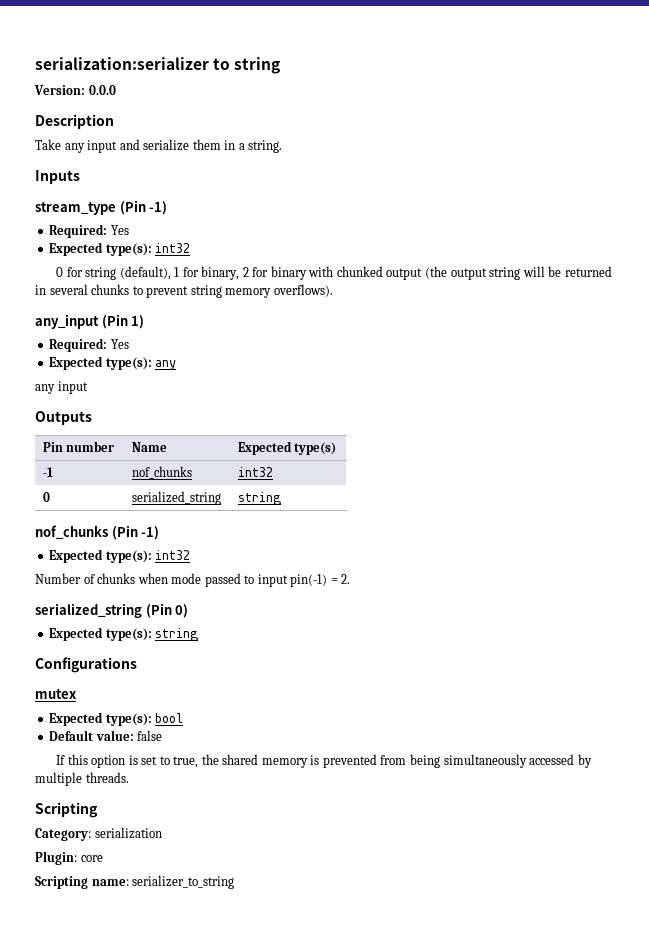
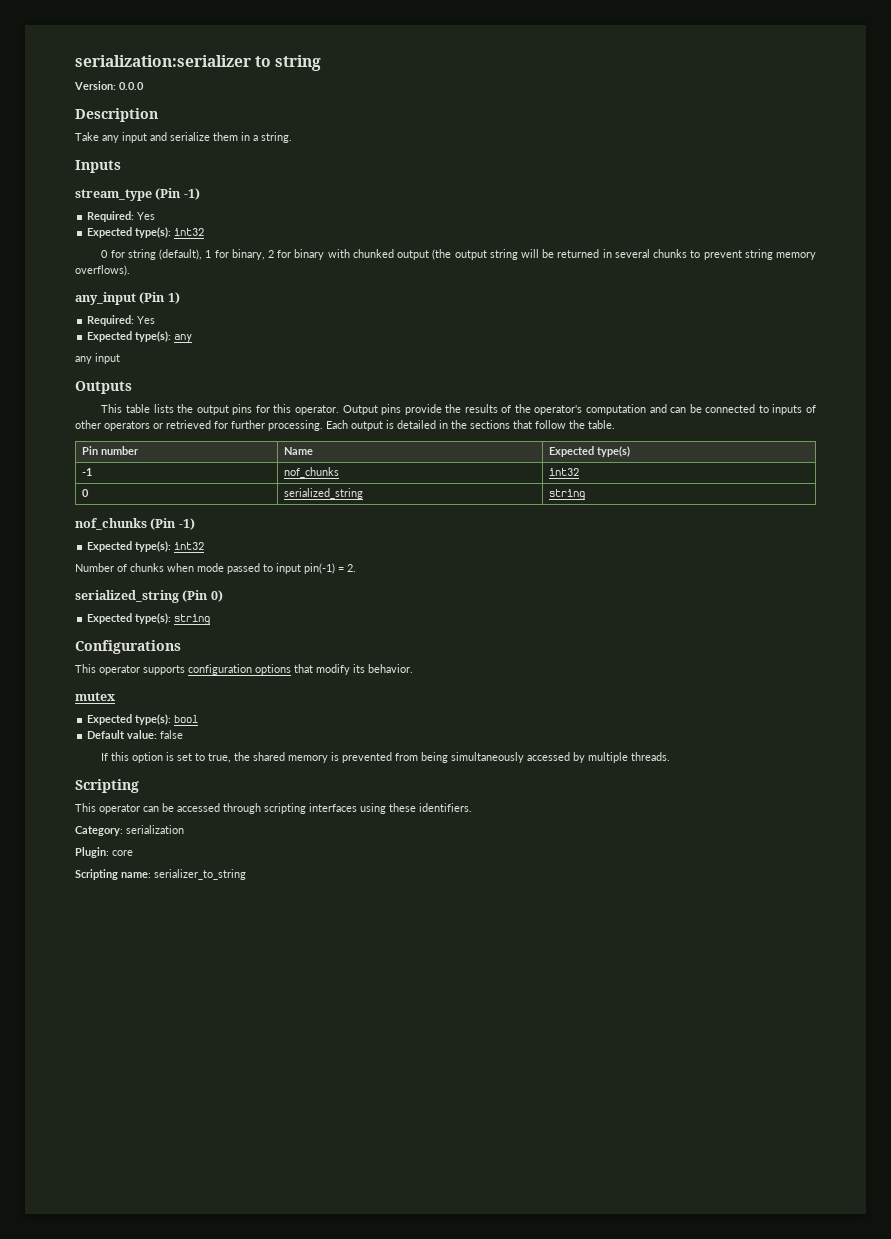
+ This table lists the output pins for this operator. Output pins provide the results of the operator's computation and can be connected to inputs of other operators or retrieved for further processing. Each output is detailed in the sections that follow the table.
+ This operator supports configuration options that modify its behavior.
+ This operator can be accessed through scripting interfaces using these identifiers.

